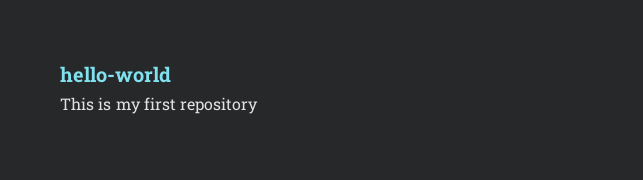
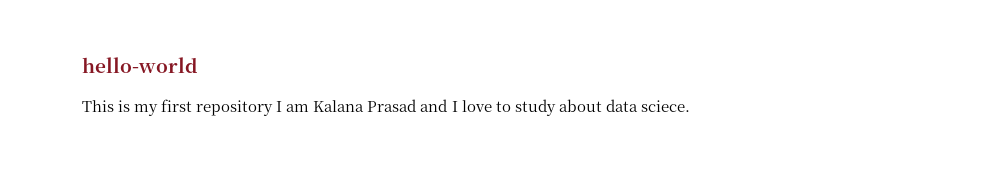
- This is my first repository
+ This is my first repository I am Kalana Prasad and I love to study about data sciece.

